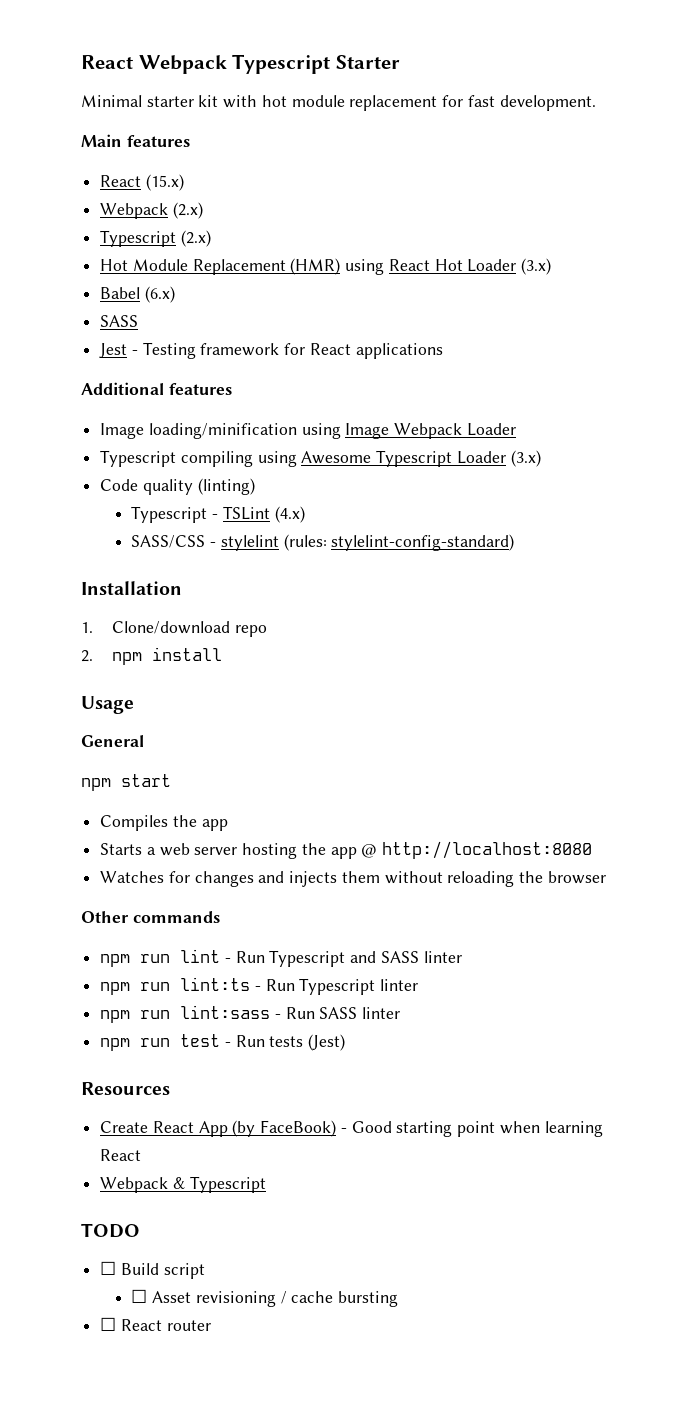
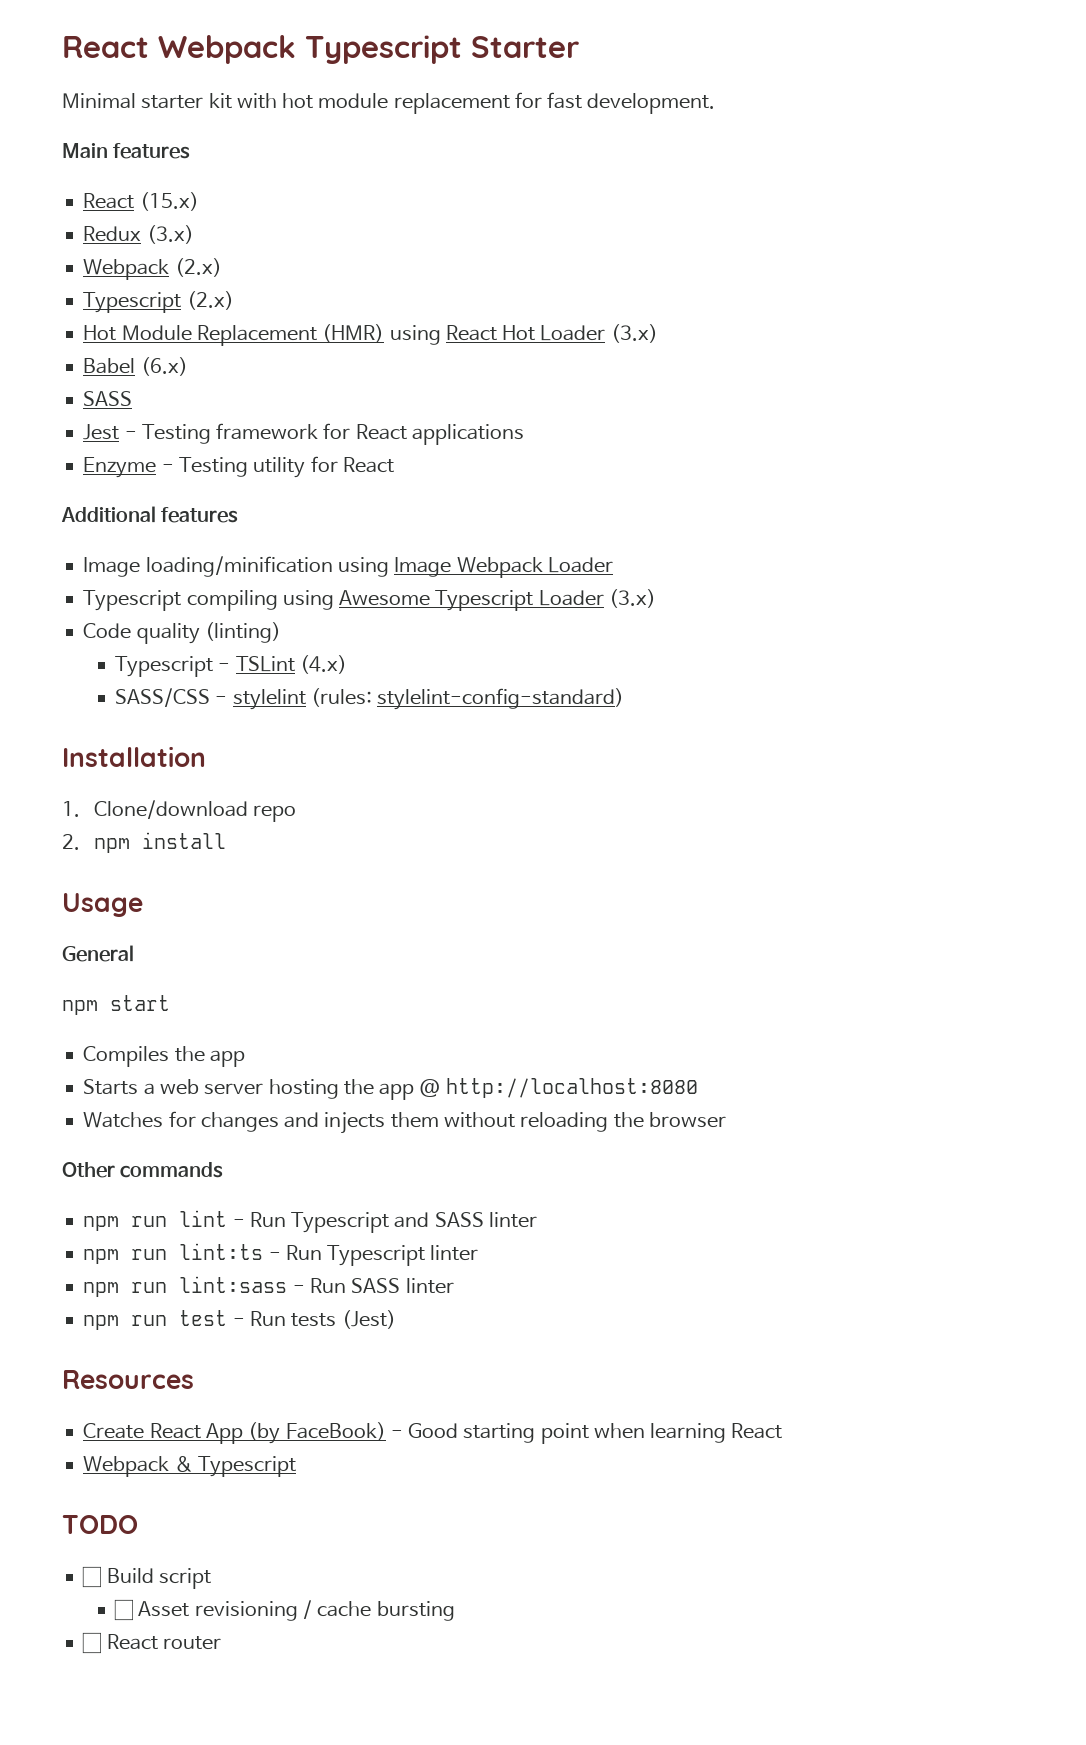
+ Redux (3.x)
+ Enzyme - Testing utility for React

